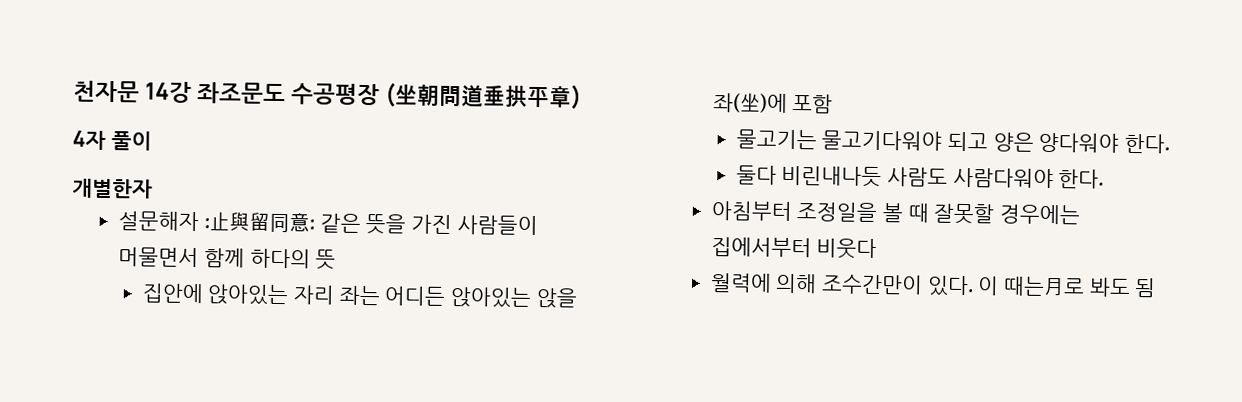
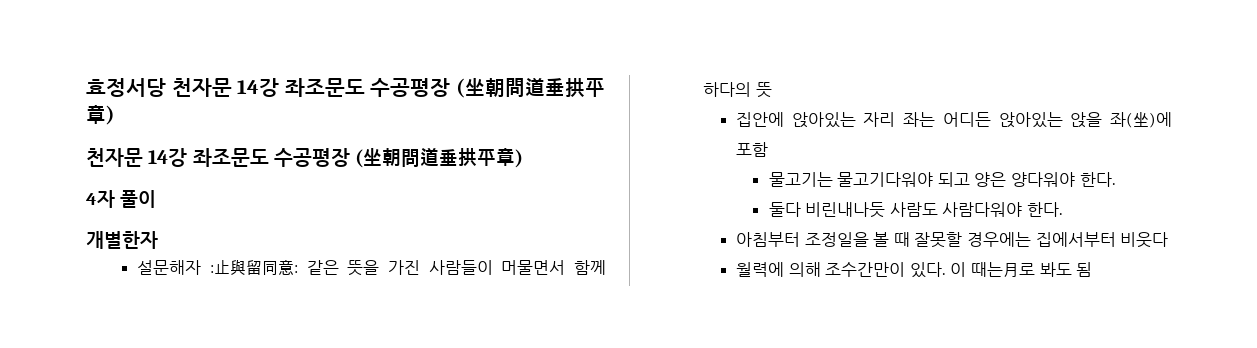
+ 효정서당 천자문 14강 좌조문도 수공평장 (坐朝問道垂拱平章)

